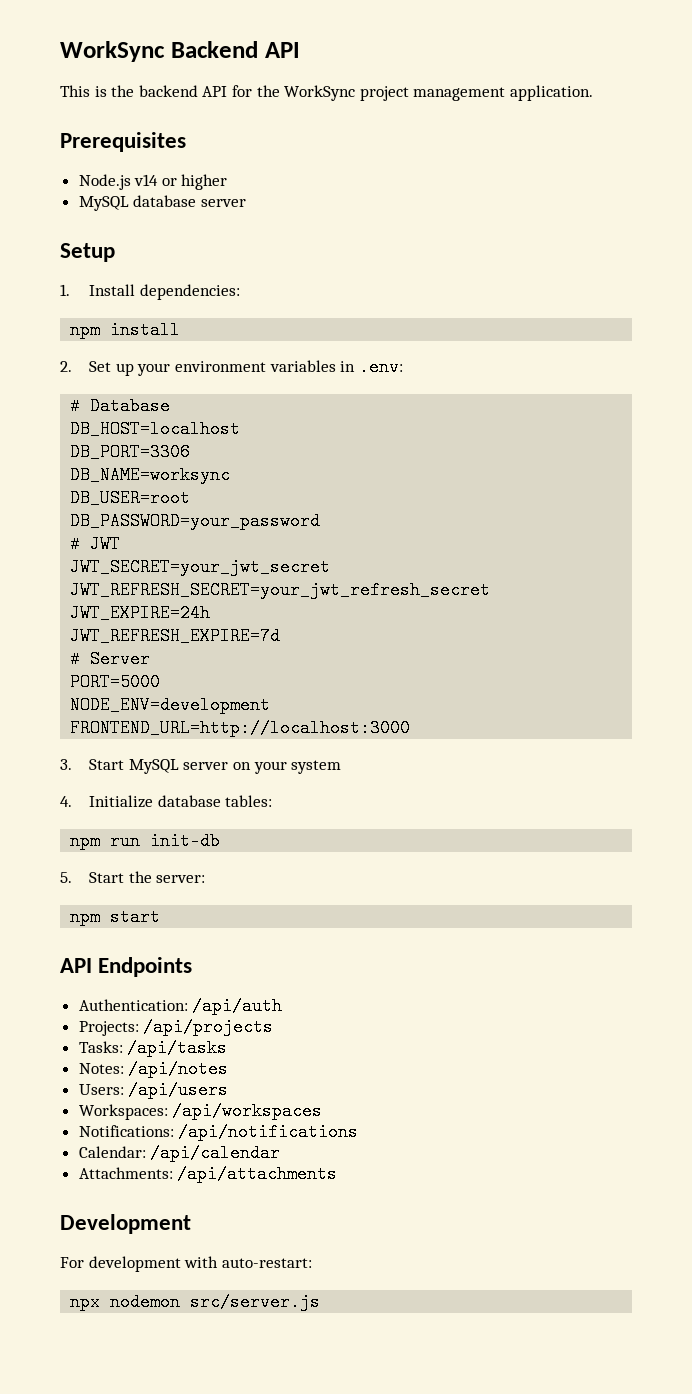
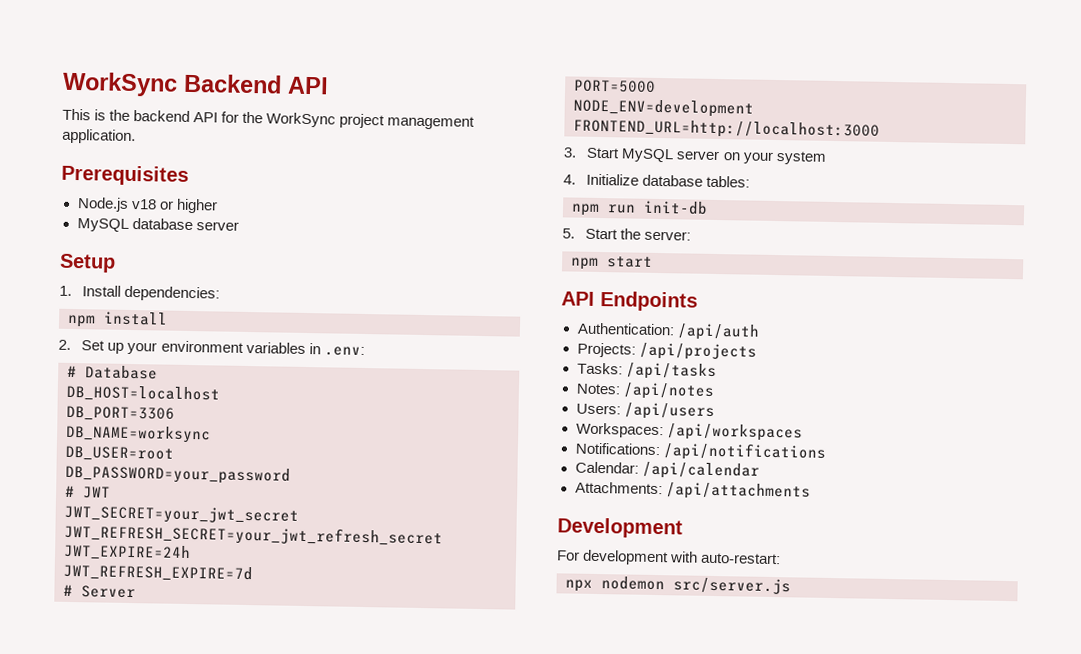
- Node.js v14 or higher
+ Node.js v18 or higher

